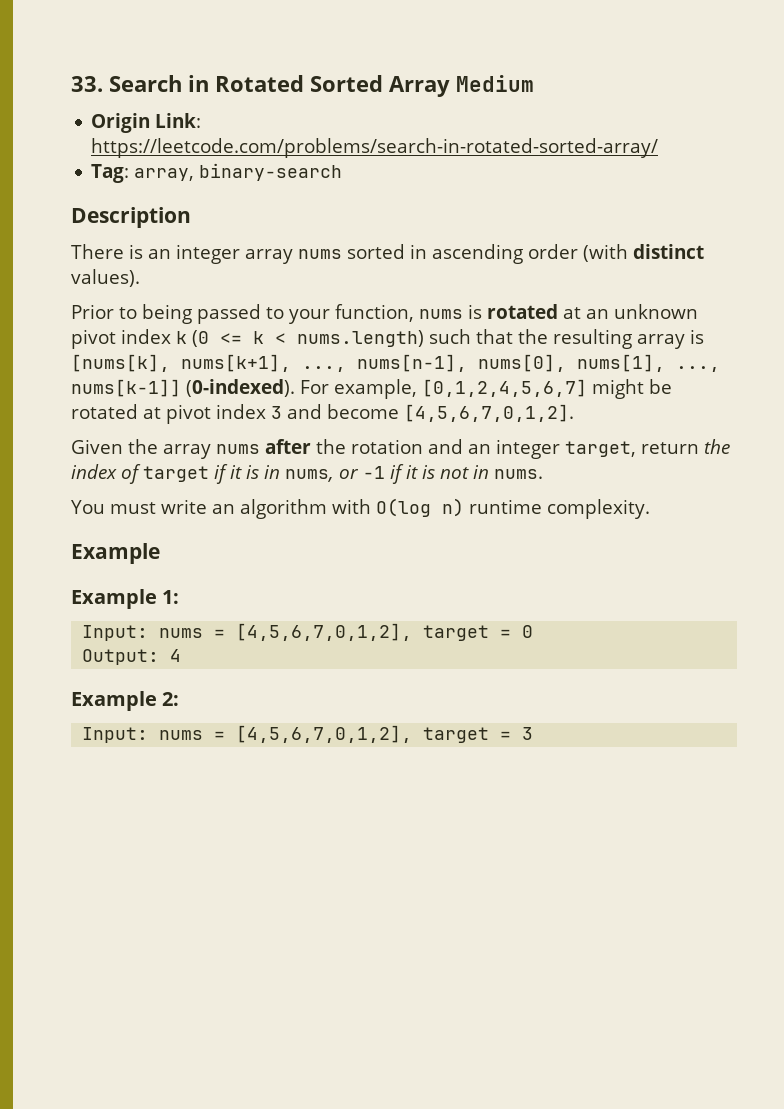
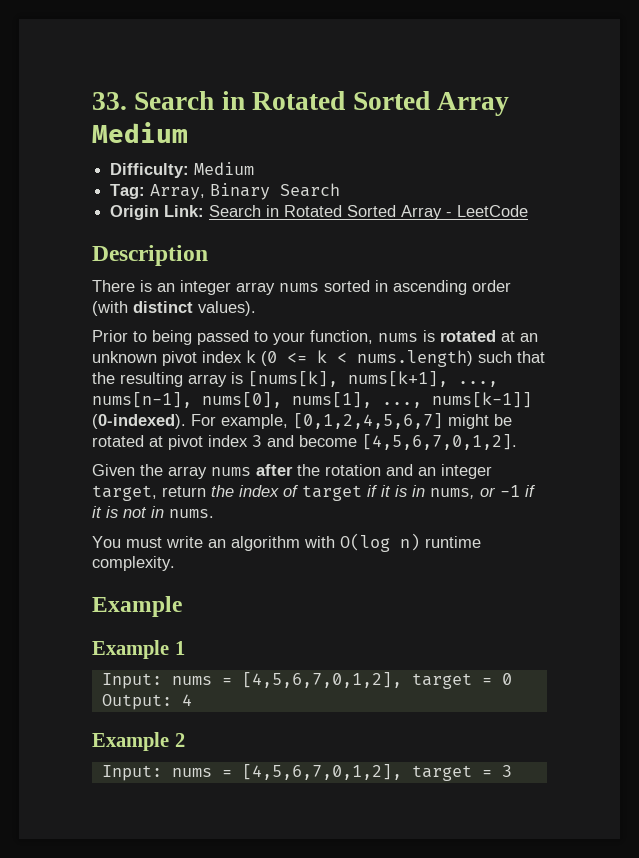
- Origin Link: https://leetcode.com/problems/search-in-rotated-sorted-array/
- Tag: array, binary-search
+ Difficulty: Medium
+ Tag: Array, Binary Search
+ Origin Link: Search in Rotated Sorted Array - LeetCode
- Example 1:
+ Example 1
- Example 2:
+ Example 2

